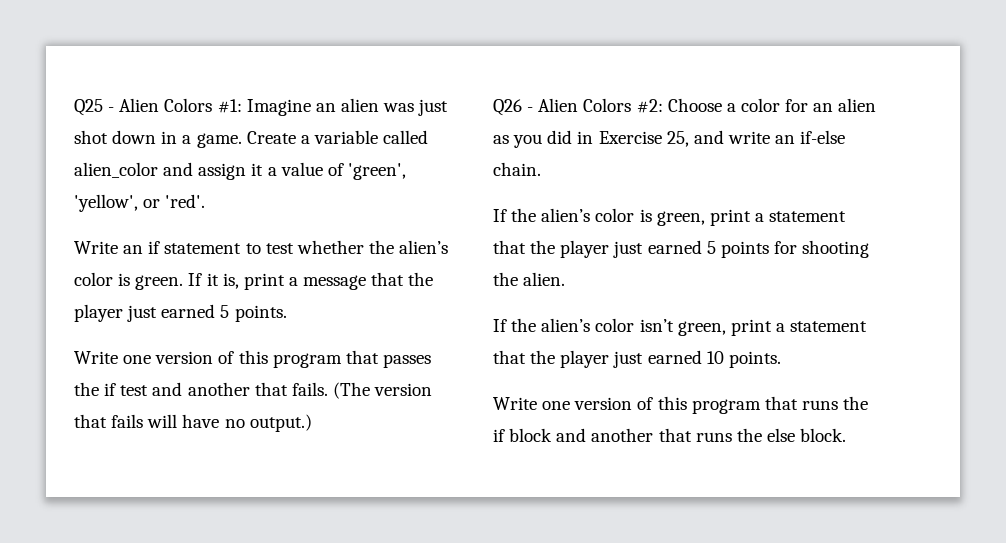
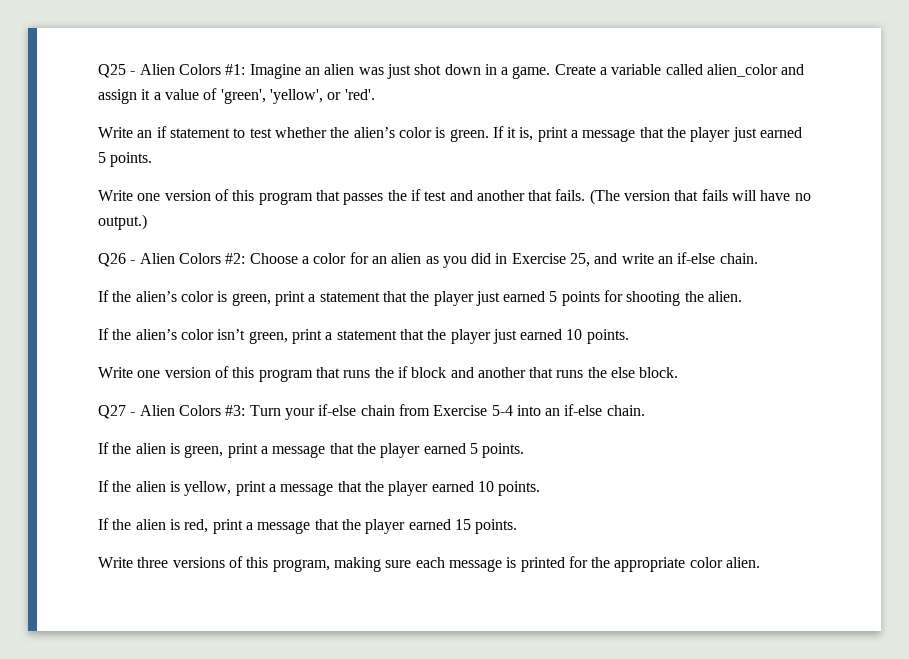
+ Q27 - Alien Colors #3: Turn your if-else chain from Exercise 5-4 into an if-else chain.
+ If the alien is green, print a message that the player earned 5 points.
+ If the alien is yellow, print a message that the player earned 10 points.
+ If the alien is red, print a message that the player earned 15 points.
+ Write three versions of this program, making sure each message is printed for the appropriate color alien.

